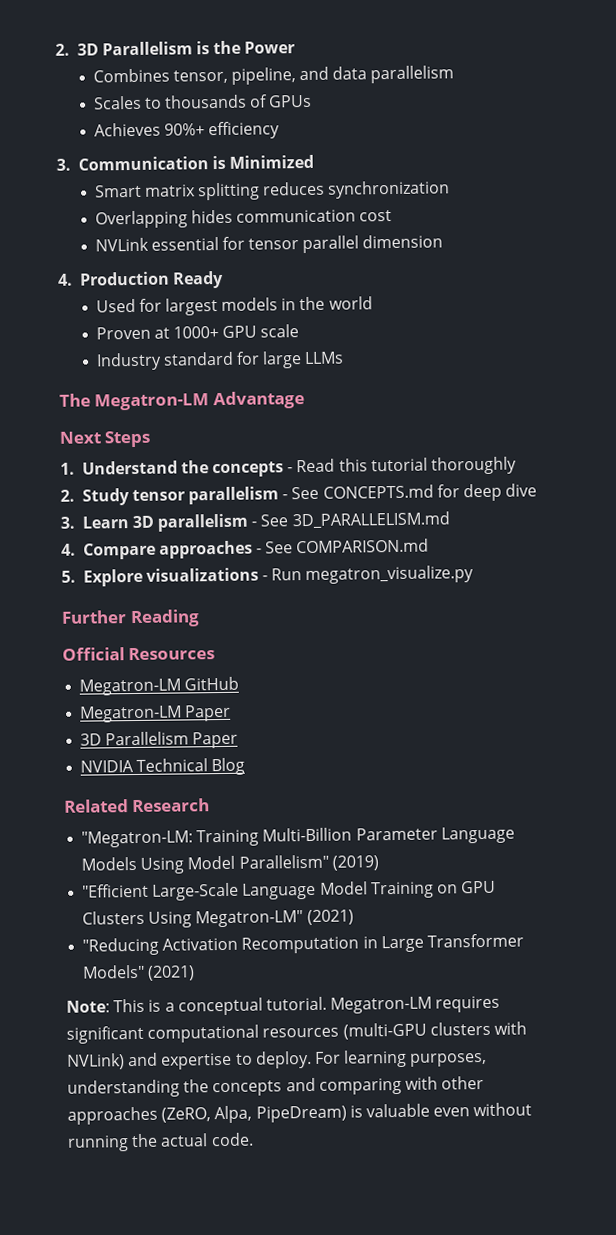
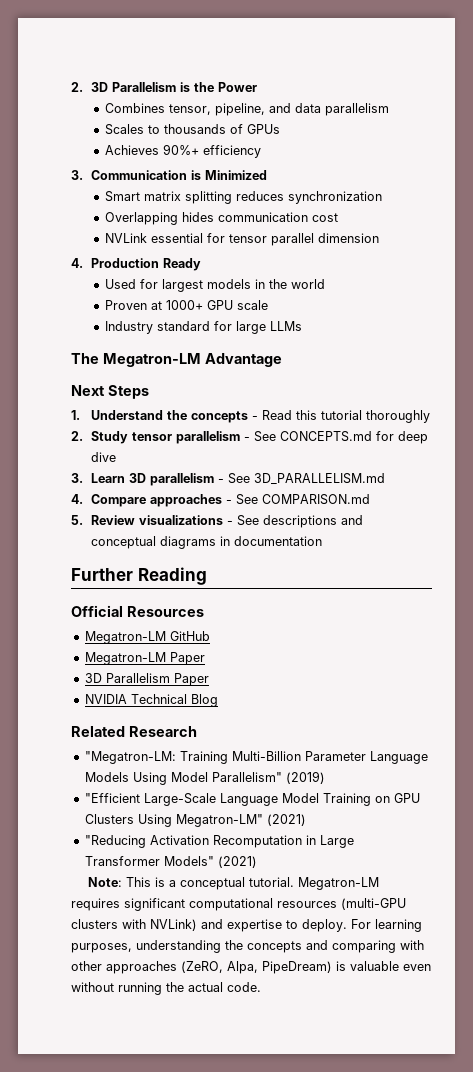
- 5. Explore visualizations - Run megatron_visualize.py
+ 5. Review visualizations - See descriptions and conceptual diagrams in documentation

